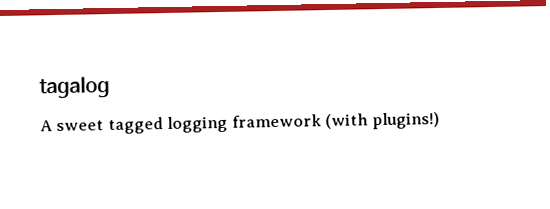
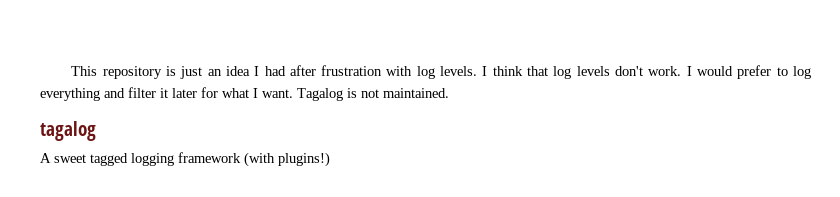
+ This repository is just an idea I had after frustration with log levels. I think that log levels don't work. I would prefer to log everything and filter it later for what I want. Tagalog is not maintained.

